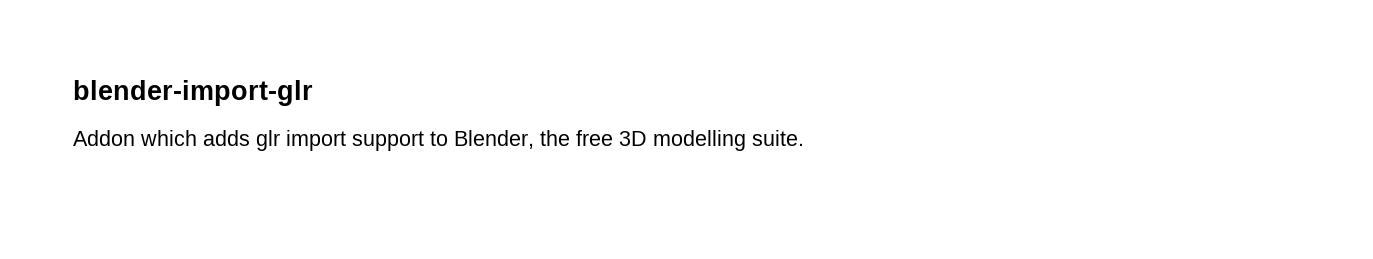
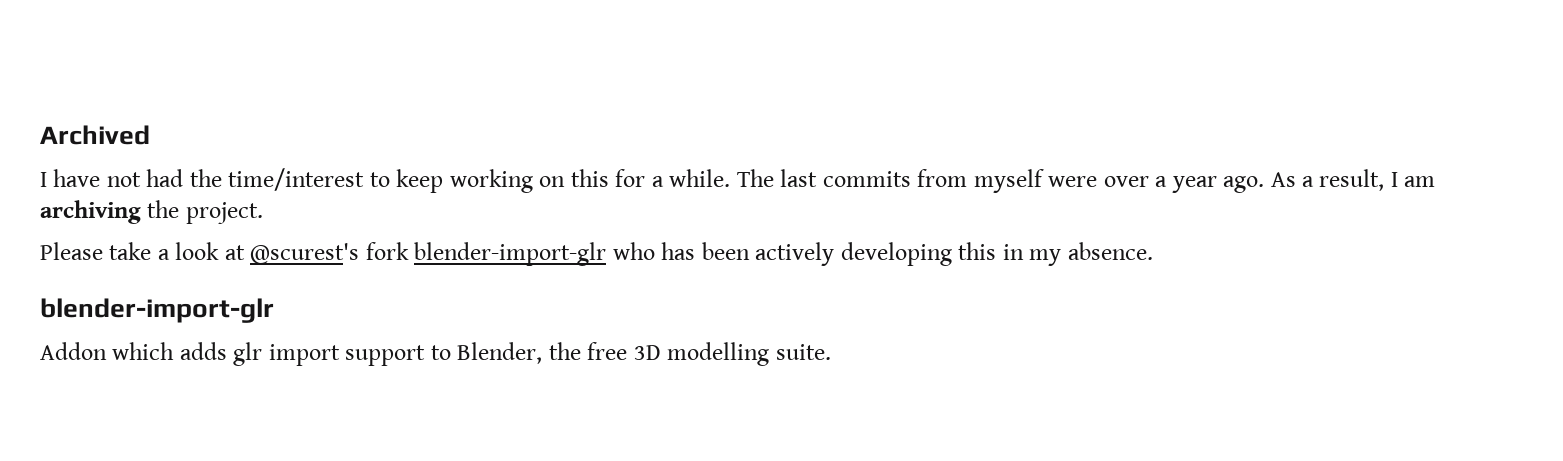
+ Archived
+ I have not had the time/interest to keep working on this for a while. The last commits from myself were over a year ago. As a result, I am archiving the project.
+ Please take a look at @scurest's fork blender-import-glr who has been actively developing this in my absence.

